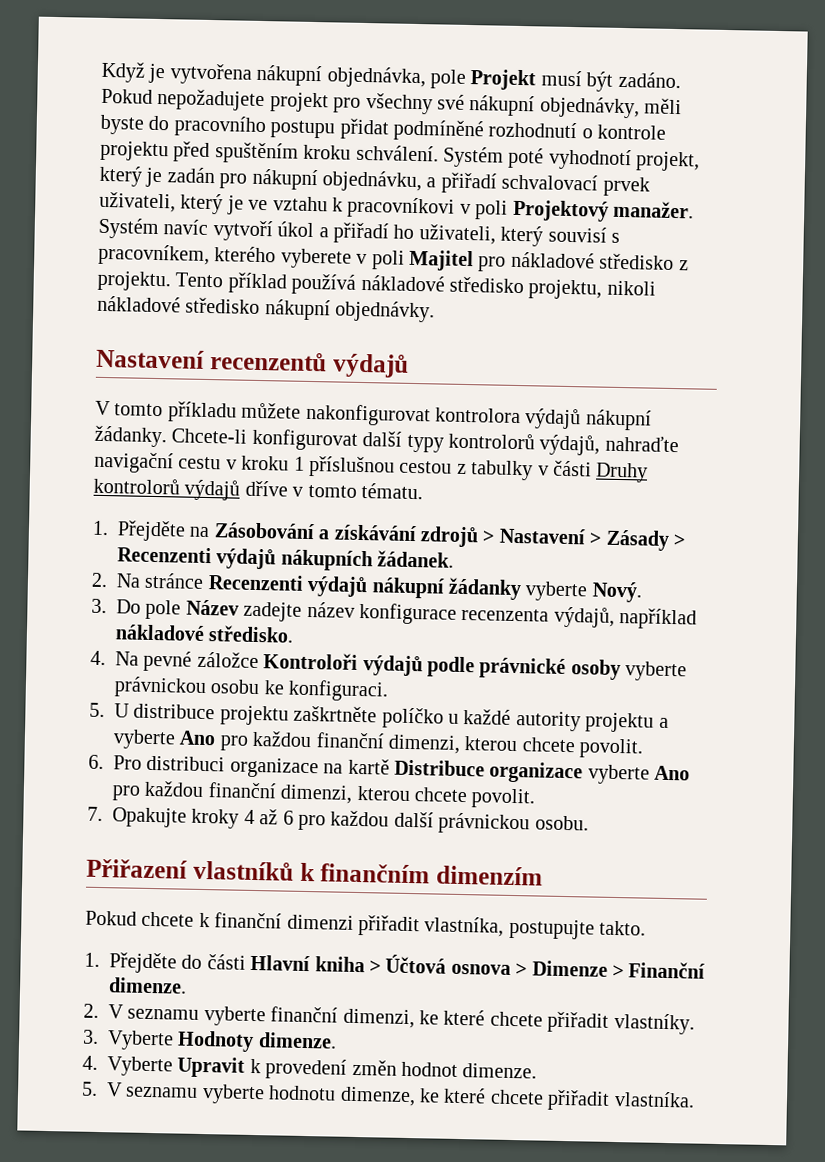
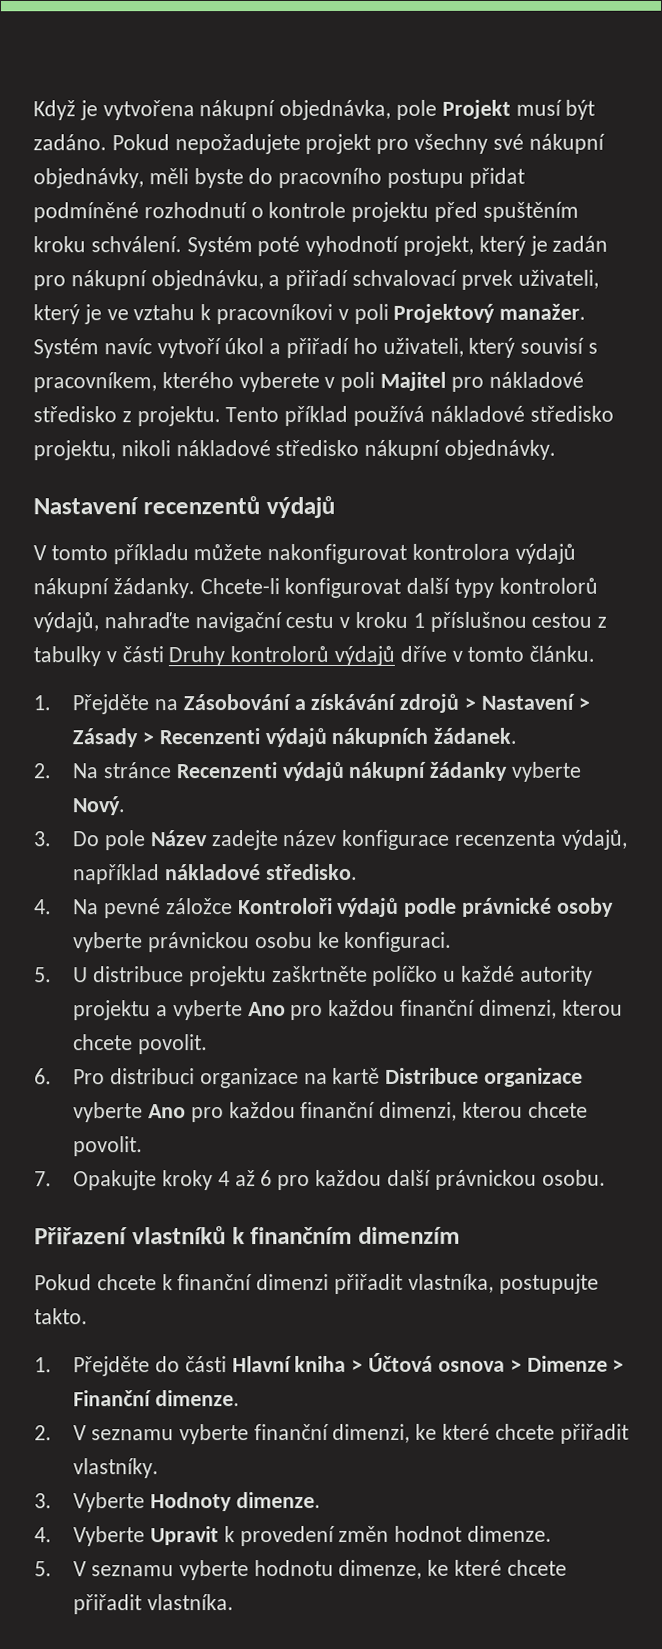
- Chcete-li konfigurovat další typy kontrolorů výdajů, nahraďte navigační cestu v kroku 1 příslušnou cestou z tabulky v části Druhy kontrolorů výdajů dříve v tomto tématu.
+ Chcete-li konfigurovat další typy kontrolorů výdajů, nahraďte navigační cestu v kroku 1 příslušnou cestou z tabulky v části Druhy kontrolorů výdajů dříve v tomto článku.

